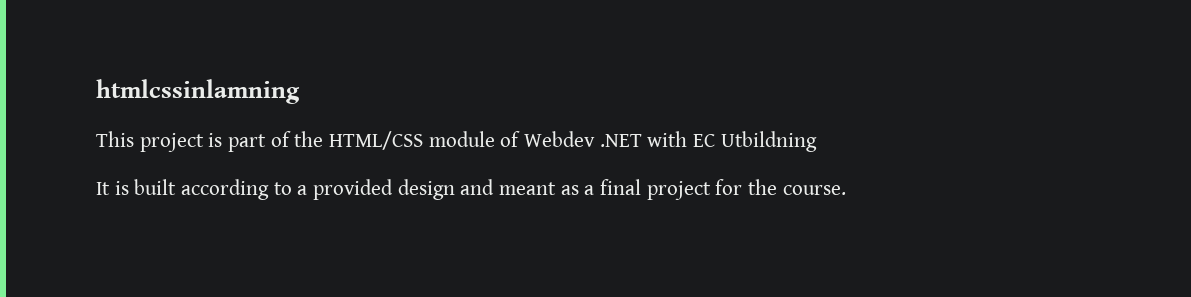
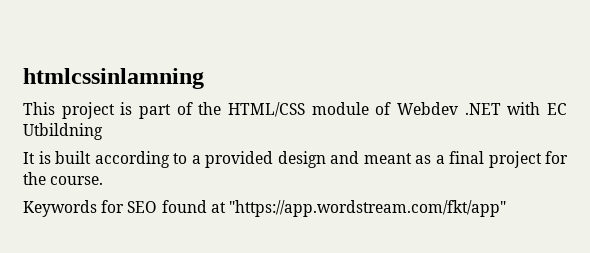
+ Keywords for SEO found at "https://app.wordstream.com/fkt/app"

